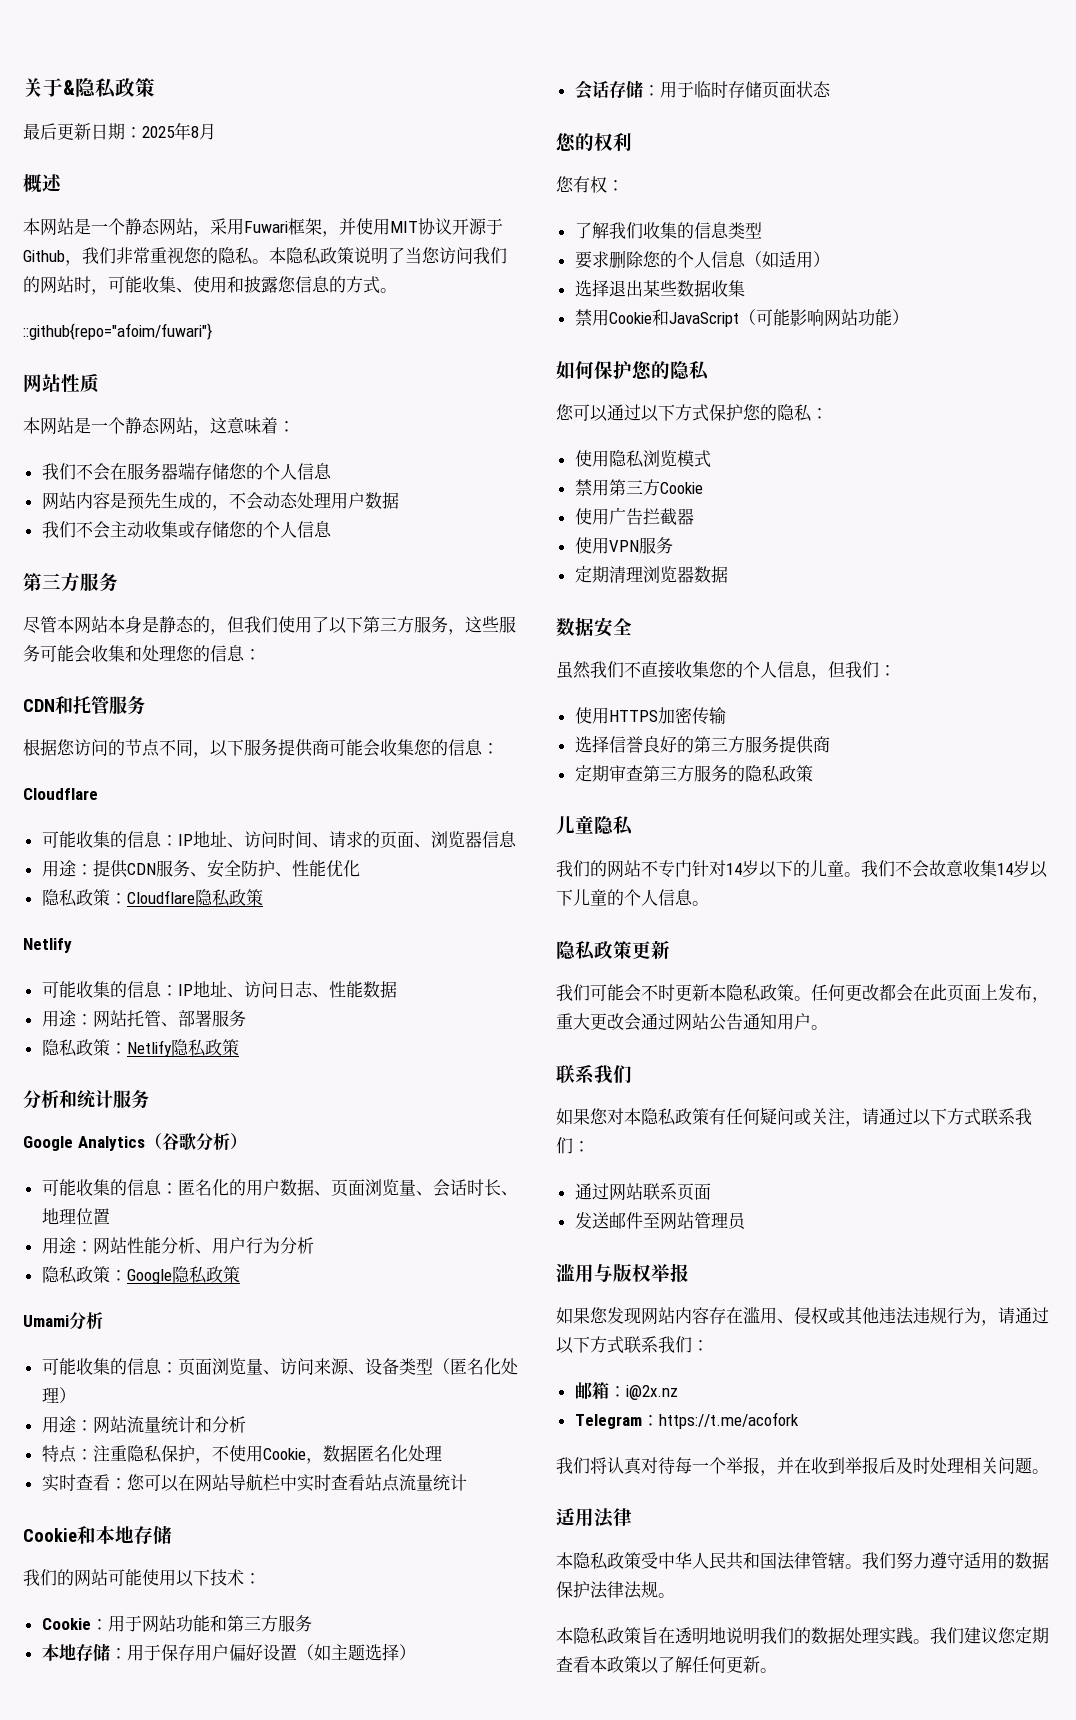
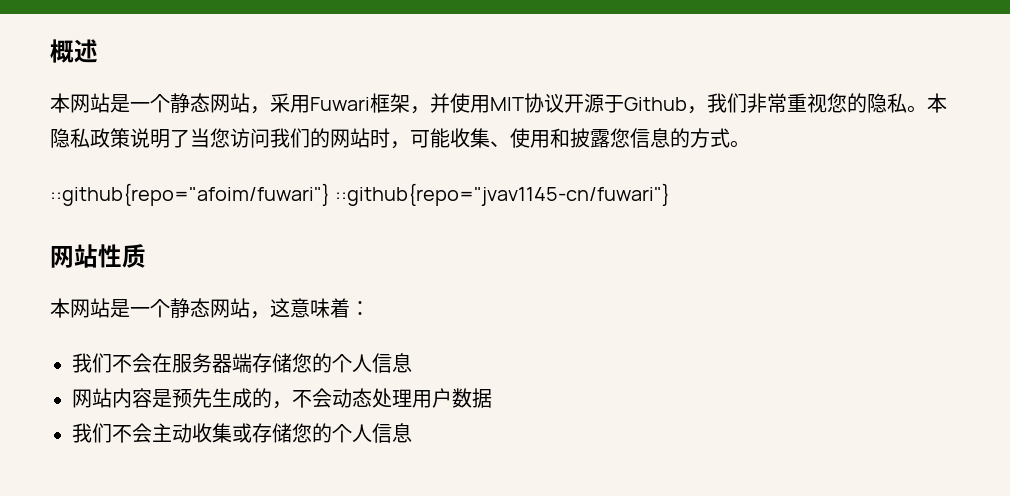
- 关于&隐私政策
- 最后更新日期：2025年8月
- ::github{repo="afoim/fuwari"}
+ ::github{repo="afoim/fuwari"} ::github{repo="jvav1145-cn/fuwari"}
  我们不会主动收集或存储您的个人信息
- 第三方服务
- 尽管本网站本身是静态的，但我们使用了以下第三方服务，这些服务可能会收集和处理您的信息：
- CDN和托管服务
- 根据您访问的节点不同，以下服务提供商可能会收集您的信息：
- Cloudflare
- 可能收集的信息：IP地址、访问时间、请求的页面、浏览器信息
- 用途：提供CDN服务、安全防护、性能优化
- 隐私政策：Cloudflare隐私政策
- Netlify
- 可能收集的信息：IP地址、访问日志、性能数据
- 用途：网站托管、部署服务
- 隐私政策：Netlify隐私政策
- 分析和统计服务
- Google Analytics（谷歌分析）
- 可能收集的信息：匿名化的用户数据、页面浏览量、会话时长、地理位置
- 用途：网站性能分析、用户行为分析
- 隐私政策：Google隐私政策
- Umami分析
- 可能收集的信息：页面浏览量、访问来源、设备类型（匿名化处理）
- 用途：网站流量统计和分析
- 特点：注重隐私保护，不使用Cookie，数据匿名化处理
- 实时查看：您可以在网站导航栏中实时查看站点流量统计
- Cookie和本地存储
- 我们的网站可能使用以下技术：
- Cookie：用于网站功能和第三方服务
- 本地存储：用于保存用户偏好设置（如主题选择）
- 会话存储：用于临时存储页面状态
- 您的权利
- 您有权：
- 了解我们收集的信息类型
- 要求删除您的个人信息（如适用）
- 选择退出某些数据收集
- 禁用Cookie和JavaScript（可能影响网站功能）
- 如何保护您的隐私
- 您可以通过以下方式保护您的隐私：
- 使用隐私浏览模式
- 禁用第三方Cookie
- 使用广告拦截器
- 使用VPN服务
- 定期清理浏览器数据
- 数据安全
- 虽然我们不直接收集您的个人信息，但我们：
- 使用HTTPS加密传输
- 选择信誉良好的第三方服务提供商
- 定期审查第三方服务的隐私政策
- 儿童隐私
- 我们的网站不专门针对14岁以下的儿童。我们不会故意收集14岁以下儿童的个人信息。
- 隐私政策更新
- 我们可能会不时更新本隐私政策。任何更改都会在此页面上发布，重大更改会通过网站公告通知用户。
- 联系我们
- 如果您对本隐私政策有任何疑问或关注，请通过以下方式联系我们：
- 通过网站联系页面
- 发送邮件至网站管理员
- 滥用与版权举报
- 如果您发现网站内容存在滥用、侵权或其他违法违规行为，请通过以下方式联系我们：
- 邮箱：i@2x.nz
- Telegram：https://t.me/acofork
- 我们将认真对待每一个举报，并在收到举报后及时处理相关问题。
- 适用法律
- 本隐私政策受中华人民共和国法律管辖。我们努力遵守适用的数据保护法律法规。
- 本隐私政策旨在透明地说明我们的数据处理实践。我们建议您定期查看本政策以了解任何更新。

